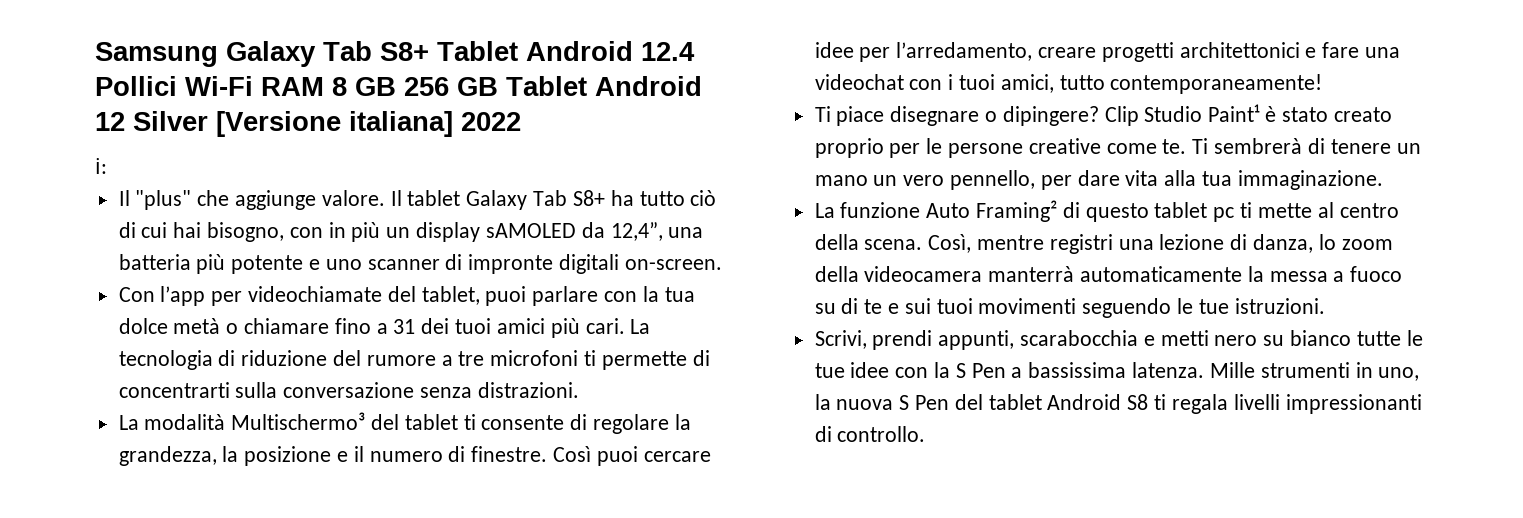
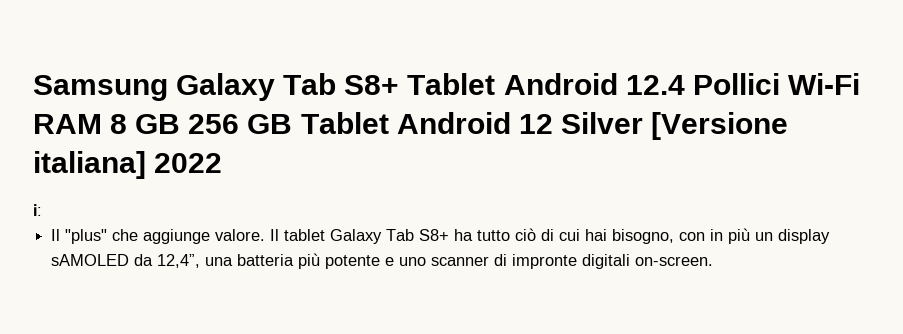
- Con l’app per videochiamate del tablet, puoi parlare con la tua dolce metà o chiamare fino a 31 dei tuoi amici più cari. La tecnologia di riduzione del rumore a tre microfoni ti permette di concentrarti sulla conversazione senza distrazioni.
- La modalità Multischermo³ del tablet ti consente di regolare la grandezza, la posizione e il numero di finestre. Così puoi cercare idee per l’arredamento, creare progetti architettonici e fare una videochat con i tuoi amici, tutto contemporaneamente!
- Ti piace disegnare o dipingere? Clip Studio Paint¹ è stato creato proprio per le persone creative come te. Ti sembrerà di tenere un mano un vero pennello, per dare vita alla tua immaginazione.
- La funzione Auto Framing² di questo tablet pc ti mette al centro della scena. Così, mentre registri una lezione di danza, lo zoom della videocamera manterrà automaticamente la messa a fuoco su di te e sui tuoi movimenti seguendo le tue istruzioni.
- Scrivi, prendi appunti, scarabocchia e metti nero su bianco tutte le tue idee con la S Pen a bassissima latenza. Mille strumenti in uno, la nuova S Pen del tablet Android S8 ti regala livelli impressionanti di controllo.

